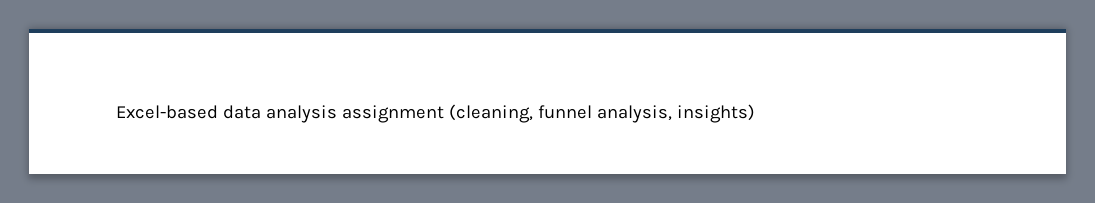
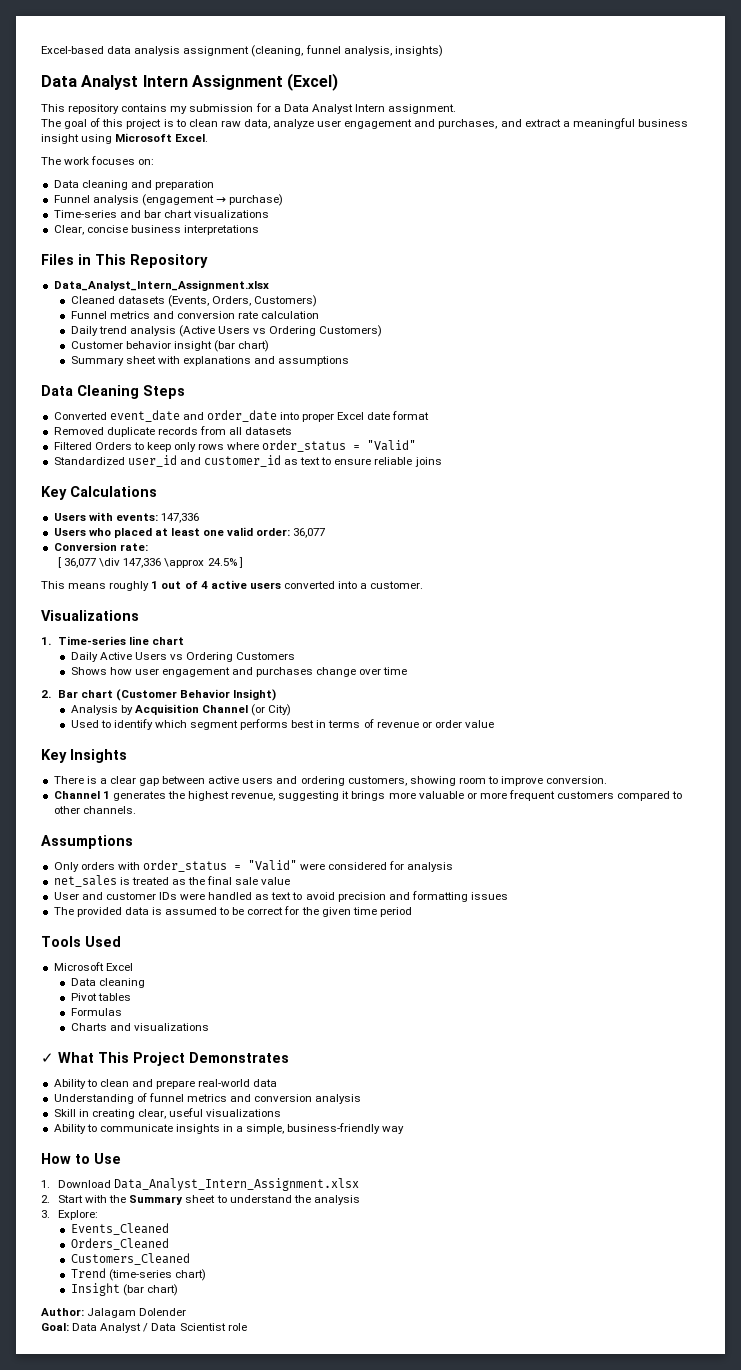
+ Data Analyst Intern Assignment (Excel)
+ This repository contains my submission for a Data Analyst Intern assignment.
+ The goal of this project is to clean raw data, analyze user engagement and purchases, and extract a meaningful business insight using Microsoft Excel.
+ The work focuses on:
+ Data cleaning and preparation
+ Funnel analysis (engagement → purchase)
+ Time-series and bar chart visualizations
+ Clear, concise business interpretations
+ Files in This Repository
+ Data_Analyst_Intern_Assignment.xlsx
+ Cleaned datasets (Events, Orders, Customers)
+ Funnel metrics and conversion rate calculation
+ Daily trend analysis (Active Users vs Ordering Customers)
+ Customer behavior insight (bar chart)
+ Summary sheet with explanations and assumptions
+ Data Cleaning Steps
+ Converted event_date and order_date into proper Excel date format
+ Removed duplicate records from all datasets
+ Filtered Orders to keep only rows where order_status = "Valid"
+ Standardized user_id and customer_id as text to ensure reliable joins
+ Key Calculations
+ Users with events: 147,336
+ Users who placed at least one valid order: 36,077
+ Conversion rate:
+ [ 36,077 \div 147,336 \approx 24.5% ]
+ This means roughly 1 out of 4 active users converted into a customer.
+ Visualizations
+ 1. Time-series line chart
+ Daily Active Users vs Ordering Customers
+ Shows how user engagement and purchases change over time
+ 2. Bar chart (Customer Behavior Insight)
+ Analysis by Acquisition Channel (or City)
+ Used to identify which segment performs best in terms of revenue or order value
+ Key Insights
+ There is a clear gap between active users and ordering customers, showing room to improve conversion.
+ Channel 1 generates the highest revenue, suggesting it brings more valuable or more frequent customers compared to other channels.
+ Assumptions
+ Only orders with order_status = "Valid" were considered for analysis
+ net_sales is treated as the final sale value
+ User and customer IDs were handled as text to avoid precision and formatting issues
+ The provided data is assumed to be correct for the given time period
+ Tools Used
+ Microsoft Excel
+ Data cleaning
+ Pivot tables
+ Formulas
+ Charts and visualizations
+ ✓ What This Project Demonstrates
+ Ability to clean and prepare real-world data
+ Understanding of funnel metrics and conversion analysis
+ Skill in creating clear, useful visualizations
+ Ability to communicate insights in a simple, business-friendly way
+ How to Use
+ 1. Download Data_Analyst_Intern_Assignment.xlsx
+ 2. Start with the Summary sheet to understand the analysis
+ 3. Explore:
+ Events_Cleaned
+ Orders_Cleaned
+ Customers_Cleaned
+ Trend (time-series chart)
+ Insight (bar chart)
+ Author: Jalagam Dolender
+ Goal: Data Analyst / Data Scientist role

